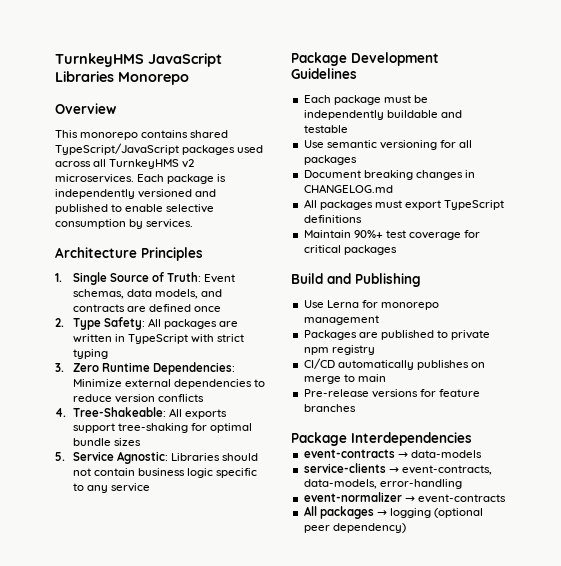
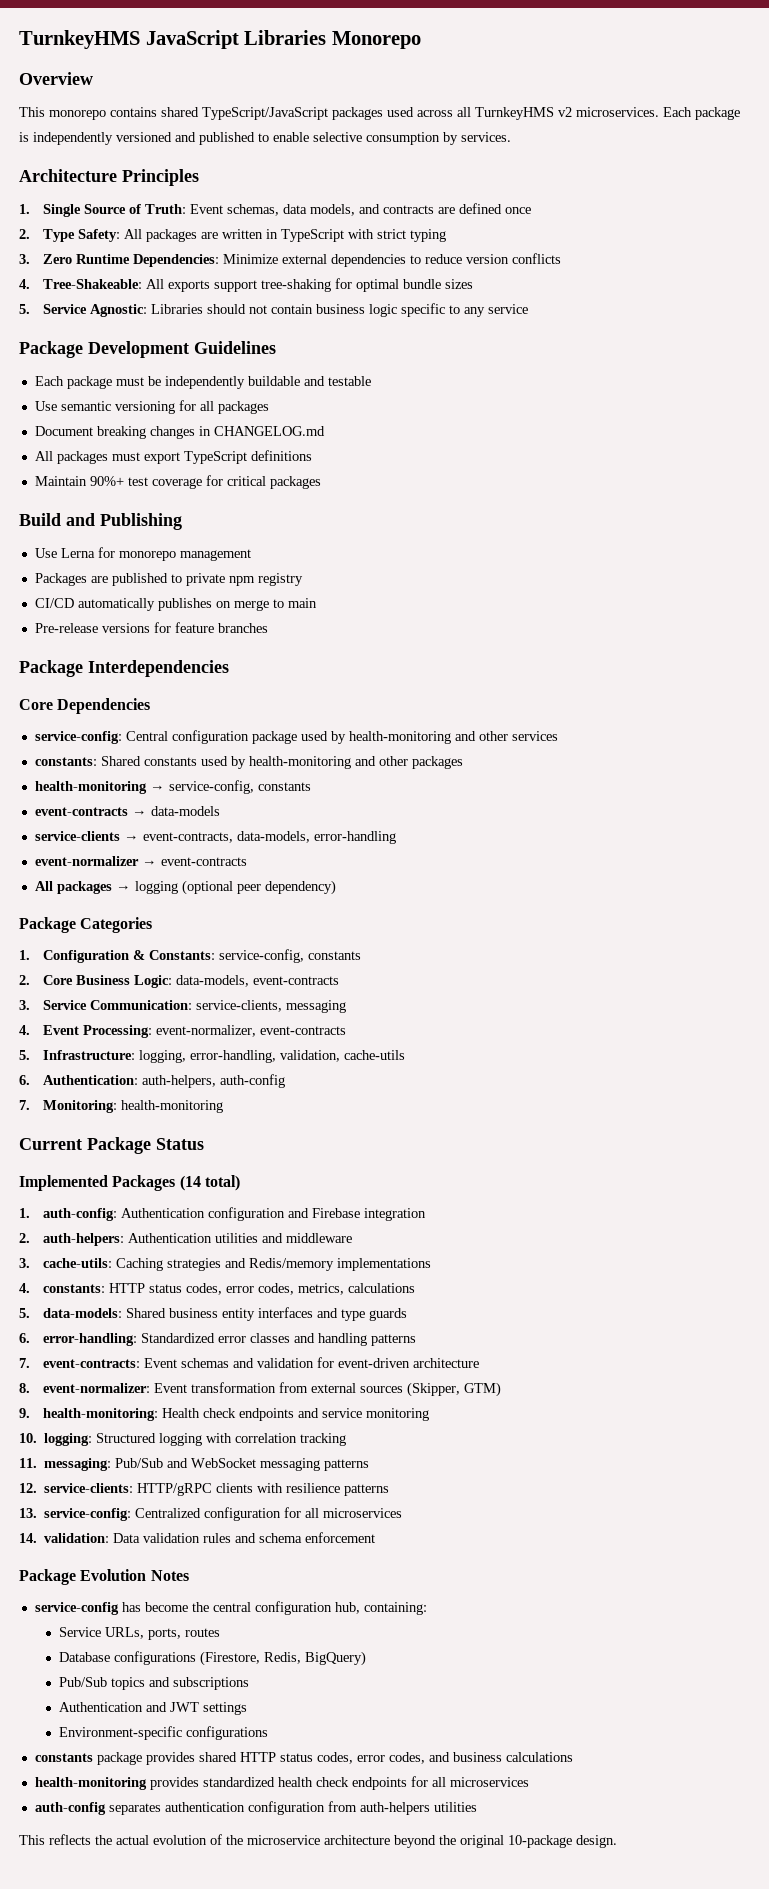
+ Core Dependencies
+ service-config: Central configuration package used by health-monitoring and other services
+ constants: Shared constants used by health-monitoring and other packages
+ health-monitoring → service-config, constants
+ Package Categories
+ 1. Configuration & Constants: service-config, constants
+ 2. Core Business Logic: data-models, event-contracts
+ 3. Service Communication: service-clients, messaging
+ 4. Event Processing: event-normalizer, event-contracts
+ 5. Infrastructure: logging, error-handling, validation, cache-utils
+ 6. Authentication: auth-helpers, auth-config
+ 7. Monitoring: health-monitoring
+ Current Package Status
+ Implemented Packages (14 total)
+ 1. auth-config: Authentication configuration and Firebase integration
+ 2. auth-helpers: Authentication utilities and middleware
+ 3. cache-utils: Caching strategies and Redis/memory implementations
+ 4. constants: HTTP status codes, error codes, metrics, calculations
+ 5. data-models: Shared business entity interfaces and type guards
+ 6. error-handling: Standardized error classes and handling patterns
+ 7. event-contracts: Event schemas and validation for event-driven architecture
+ 8. event-normalizer: Event transformation from external sources (Skipper, GTM)
+ 9. health-monitoring: Health check endpoints and service monitoring
+ 10. logging: Structured logging with correlation tracking
+ 11. messaging: Pub/Sub and WebSocket messaging patterns
+ 12. service-clients: HTTP/gRPC clients with resilience patterns
+ 13. service-config: Centralized configuration for all microservices
+ 14. validation: Data validation rules and schema enforcement
+ Package Evolution Notes
+ service-config has become the central configuration hub, containing:
+ Service URLs, ports, routes
+ Database configurations (Firestore, Redis, BigQuery)
+ Pub/Sub topics and subscriptions
+ Authentication and JWT settings
+ Environment-specific configurations
+ constants package provides shared HTTP status codes, error codes, and business calculations
+ health-monitoring provides standardized health check endpoints for all microservices
+ auth-config separates authentication configuration from auth-helpers utilities
+ This reflects the actual evolution of the microservice architecture beyond the original 10-package design.

